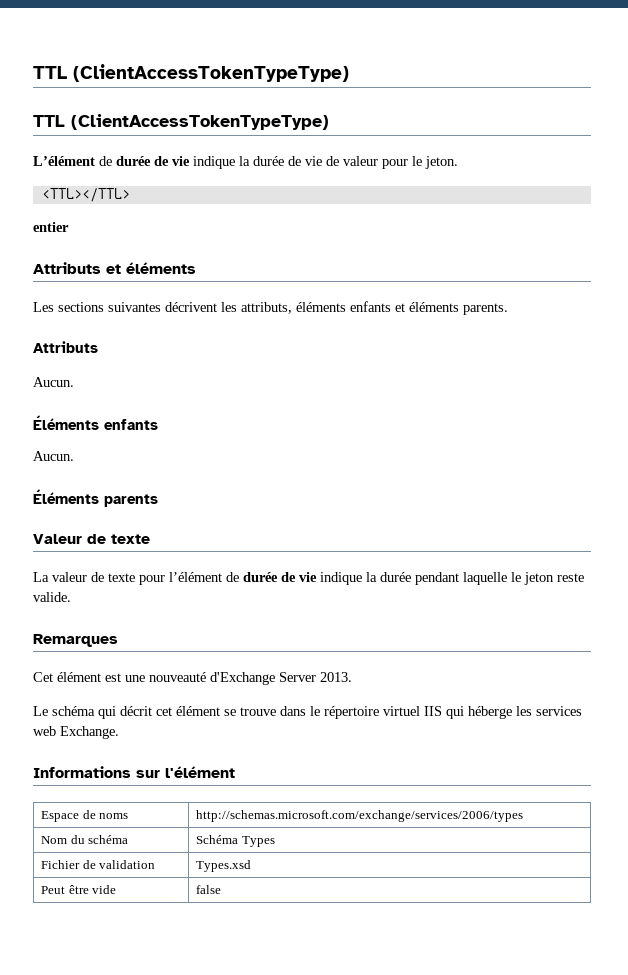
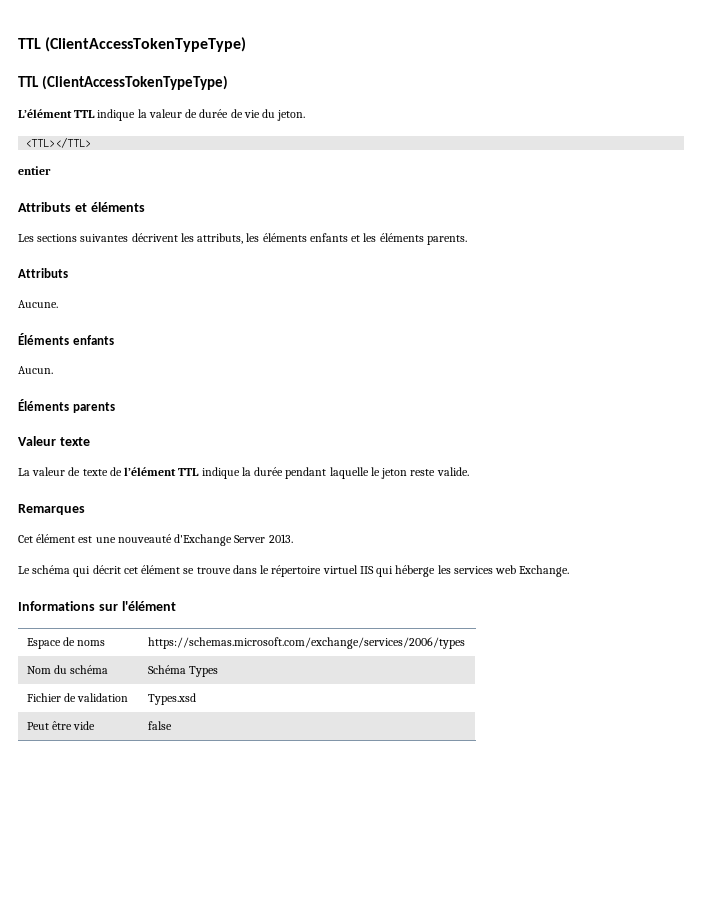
- L’élément de durée de vie indique la durée de vie de valeur pour le jeton.
+ L’élément TTL indique la valeur de durée de vie du jeton.
- Les sections suivantes décrivent les attributs, éléments enfants et éléments parents.
+ Les sections suivantes décrivent les attributs, les éléments enfants et les éléments parents.
  Attributs
- Aucun.
+ Aucune.
- Valeur de texte
+ Valeur texte
- La valeur de texte pour l’élément de durée de vie indique la durée pendant laquelle le jeton reste valide.
+ La valeur de texte de l’élément TTL indique la durée pendant laquelle le jeton reste valide.
- Espace de noms | http://schemas.microsoft.com/exchange/services/2006/types
+ Espace de noms | https://schemas.microsoft.com/exchange/services/2006/types

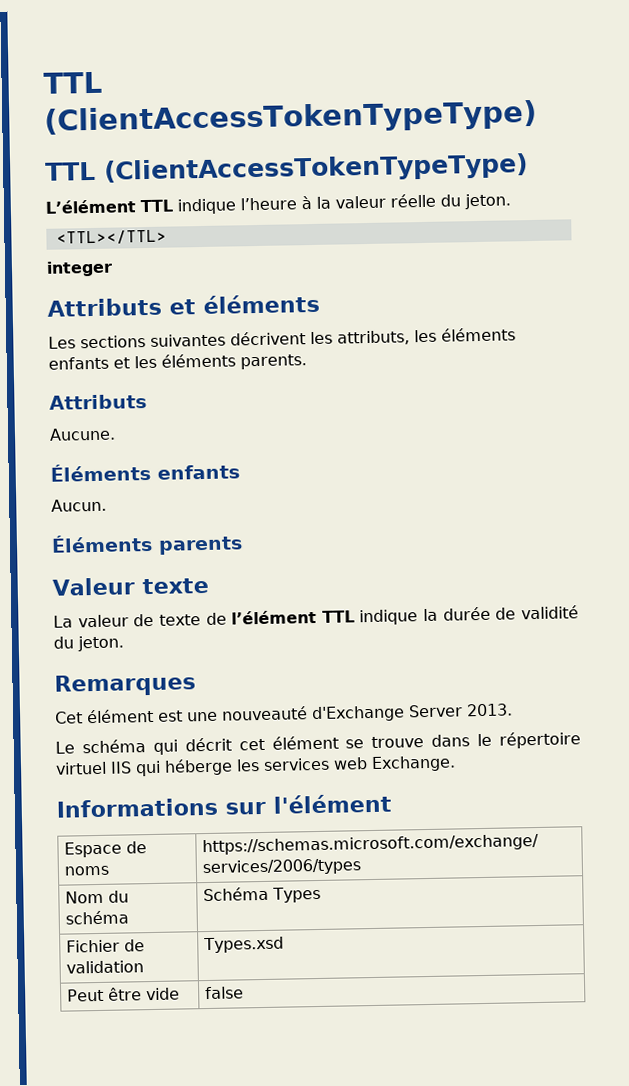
- L’élément TTL indique la valeur de durée de vie du jeton.
+ L’élément TTL indique l’heure à la valeur réelle du jeton.
- entier
+ integer
- La valeur de texte de l’élément TTL indique la durée pendant laquelle le jeton reste valide.
+ La valeur de texte de l’élément TTL indique la durée de validité du jeton.

